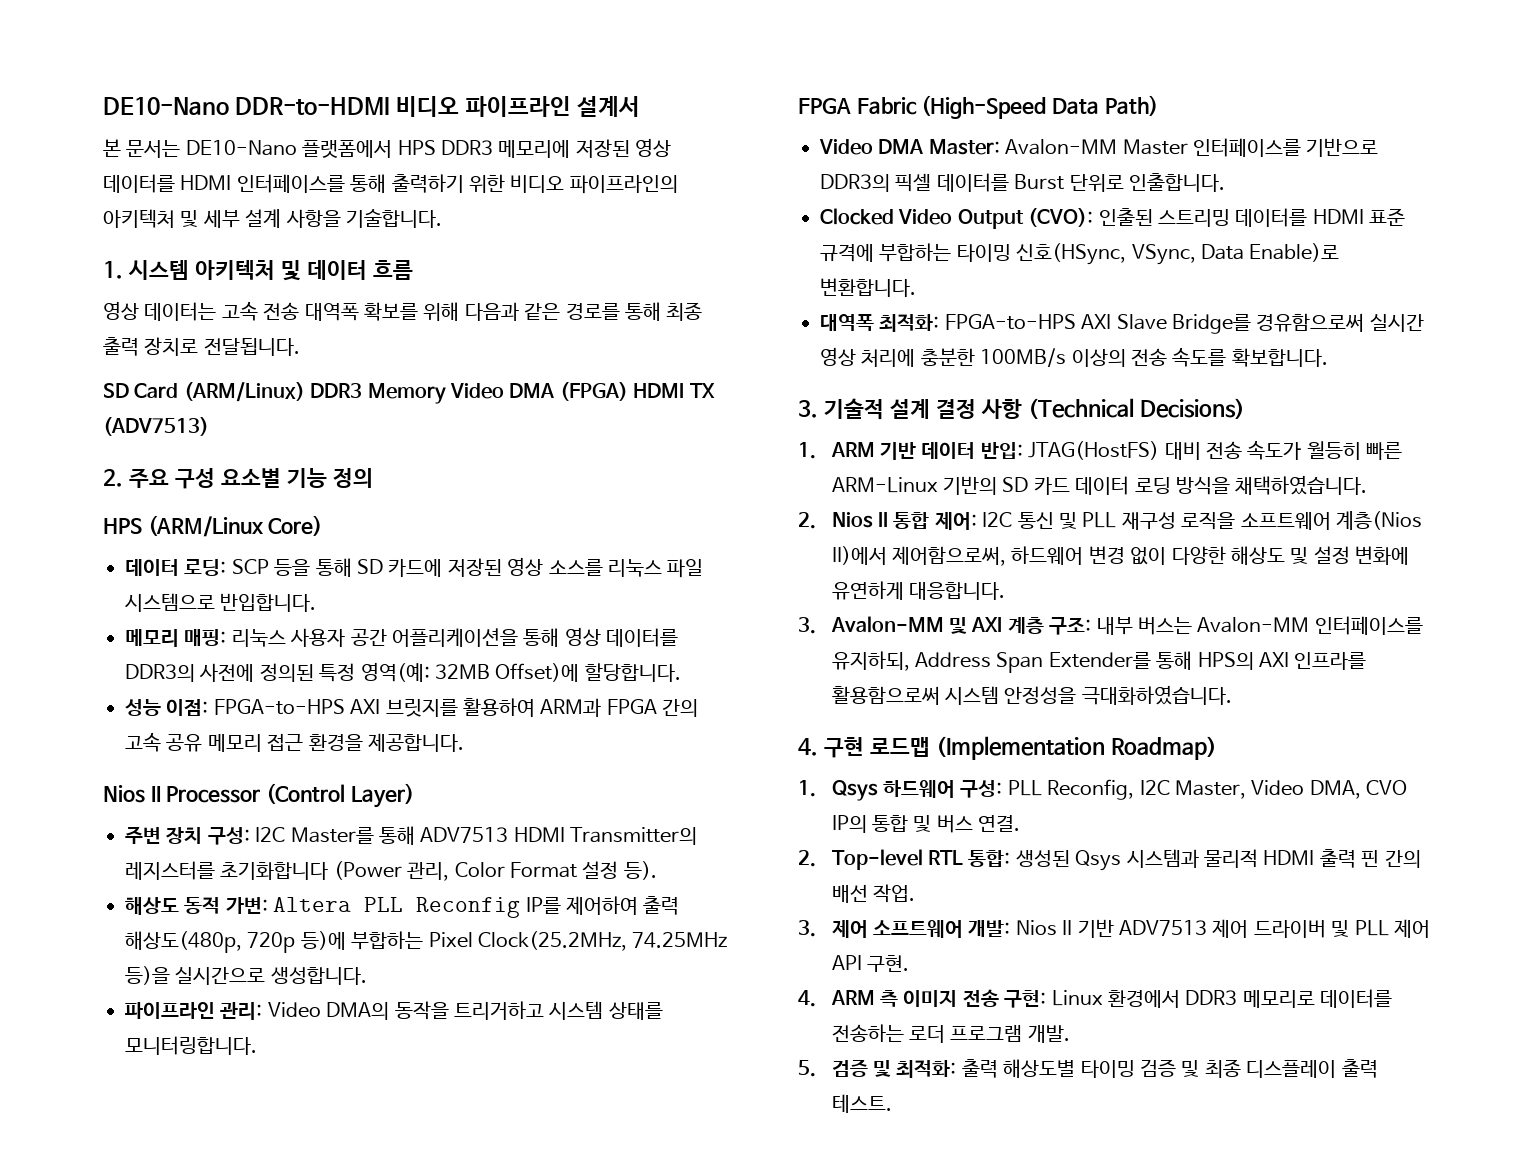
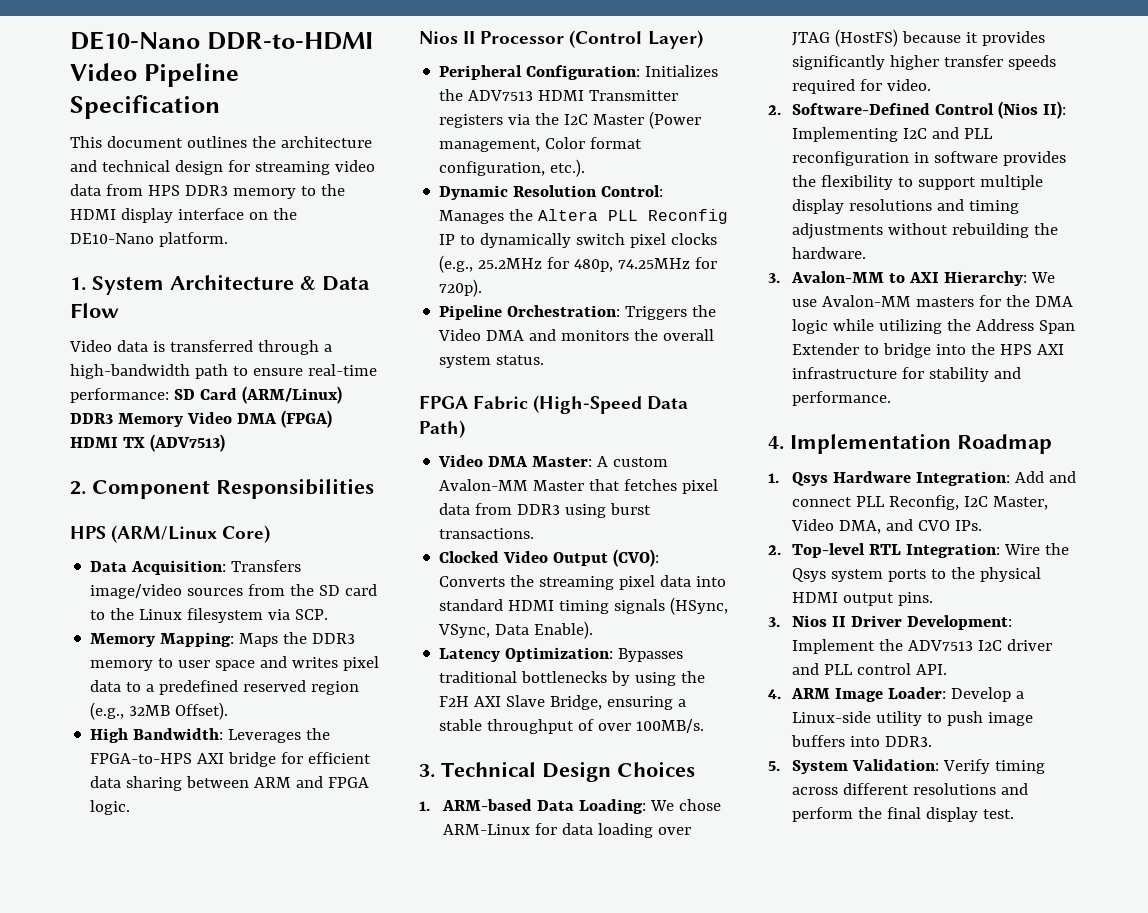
- DE10-Nano DDR-to-HDMI 비디오 파이프라인 설계서
- 본 문서는 DE10-Nano 플랫폼에서 HPS DDR3 메모리에 저장된 영상 데이터를 HDMI 인터페이스를 통해 출력하기 위한 비디오 파이프라인의 아키텍처 및 세부 설계 사항을 기술합니다.
- 1. 시스템 아키텍처 및 데이터 흐름
- 영상 데이터는 고속 전송 대역폭 확보를 위해 다음과 같은 경로를 통해 최종 출력 장치로 전달됩니다.
- SD Card (ARM/Linux) DDR3 Memory Video DMA (FPGA) HDMI TX (ADV7513)
+ DE10-Nano DDR-to-HDMI Video Pipeline Specification
+ This document outlines the architecture and technical design for streaming video data from HPS DDR3 memory to the HDMI display interface on the DE10-Nano platform.
+ 1. System Architecture & Data Flow
+ Video data is transferred through a high-bandwidth path to ensure real-time performance: SD Card (ARM/Linux) DDR3 Memory Video DMA (FPGA) HDMI TX (ADV7513)
- 2. 주요 구성 요소별 기능 정의
+ 2. Component Responsibilities
  HPS (ARM/Linux Core)
- 데이터 로딩: SCP 등을 통해 SD 카드에 저장된 영상 소스를 리눅스 파일 시스템으로 반입합니다.
- 메모리 매핑: 리눅스 사용자 공간 어플리케이션을 통해 영상 데이터를 DDR3의 사전에 정의된 특정 영역(예: 32MB Offset)에 할당합니다.
- 성능 이점: FPGA-to-HPS AXI 브릿지를 활용하여 ARM과 FPGA 간의 고속 공유 메모리 접근 환경을 제공합니다.
+ Data Acquisition: Transfers image/video sources from the SD card to the Linux filesystem via SCP.
+ Memory Mapping: Maps the DDR3 memory to user space and writes pixel data to a predefined reserved region (e.g., 32MB Offset).
+ High Bandwidth: Leverages the FPGA-to-HPS AXI bridge for efficient data sharing between ARM and FPGA logic.
- 주변 장치 구성: I2C Master를 통해 ADV7513 HDMI Transmitter의 레지스터를 초기화합니다 (Power 관리, Color Format 설정 등).
- 해상도 동적 가변: Altera PLL Reconfig IP를 제어하여 출력 해상도(480p, 720p 등)에 부합하는 Pixel Clock(25.2MHz, 74.25MHz 등)을 실시간으로 생성합니다.
- 파이프라인 관리: Video DMA의 동작을 트리거하고 시스템 상태를 모니터링합니다.
+ Peripheral Configuration: Initializes the ADV7513 HDMI Transmitter registers via the I2C Master (Power management, Color format configuration, etc.).
+ Dynamic Resolution Control: Manages the Altera PLL Reconfig IP to dynamically switch pixel clocks (e.g., 25.2MHz for 480p, 74.25MHz for 720p).
+ Pipeline Orchestration: Triggers the Video DMA and monitors the overall system status.
- Video DMA Master: Avalon-MM Master 인터페이스를 기반으로 DDR3의 픽셀 데이터를 Burst 단위로 인출합니다.
- Clocked Video Output (CVO): 인출된 스트리밍 데이터를 HDMI 표준 규격에 부합하는 타이밍 신호(HSync, VSync, Data Enable)로 변환합니다.
- 대역폭 최적화: FPGA-to-HPS AXI Slave Bridge를 경유함으로써 실시간 영상 처리에 충분한 100MB/s 이상의 전송 속도를 확보합니다.
- 3. 기술적 설계 결정 사항 (Technical Decisions)
- 1. ARM 기반 데이터 반입: JTAG(HostFS) 대비 전송 속도가 월등히 빠른 ARM-Linux 기반의 SD 카드 데이터 로딩 방식을 채택하였습니다.
- 2. Nios II 통합 제어: I2C 통신 및 PLL 재구성 로직을 소프트웨어 계층(Nios II)에서 제어함으로써, 하드웨어 변경 없이 다양한 해상도 및 설정 변화에 유연하게 대응합니다.
- 3. Avalon-MM 및 AXI 계층 구조: 내부 버스는 Avalon-MM 인터페이스를 유지하되, Address Span Extender를 통해 HPS의 AXI 인프라를 활용함으로써 시스템 안정성을 극대화하였습니다.
- 4. 구현 로드맵 (Implementation Roadmap)
- 1. Qsys 하드웨어 구성: PLL Reconfig, I2C Master, Video DMA, CVO IP의 통합 및 버스 연결.
- 2. Top-level RTL 통합: 생성된 Qsys 시스템과 물리적 HDMI 출력 핀 간의 배선 작업.
- 3. 제어 소프트웨어 개발: Nios II 기반 ADV7513 제어 드라이버 및 PLL 제어 API 구현.
- 4. ARM 측 이미지 전송 구현: Linux 환경에서 DDR3 메모리로 데이터를 전송하는 로더 프로그램 개발.
- 5. 검증 및 최적화: 출력 해상도별 타이밍 검증 및 최종 디스플레이 출력 테스트.
+ Video DMA Master: A custom Avalon-MM Master that fetches pixel data from DDR3 using burst transactions.
+ Clocked Video Output (CVO): Converts the streaming pixel data into standard HDMI timing signals (HSync, VSync, Data Enable).
+ Latency Optimization: Bypasses traditional bottlenecks by using the F2H AXI Slave Bridge, ensuring a stable throughput of over 100MB/s.
+ 3. Technical Design Choices
+ 1. ARM-based Data Loading: We chose ARM-Linux for data loading over JTAG (HostFS) because it provides significantly higher transfer speeds required for video.
+ 2. Software-Defined Control (Nios II): Implementing I2C and PLL reconfiguration in software provides the flexibility to support multiple display resolutions and timing adjustments without rebuilding the hardware.
+ 3. Avalon-MM to AXI Hierarchy: We use Avalon-MM masters for the DMA logic while utilizing the Address Span Extender to bridge into the HPS AXI infrastructure for stability and performance.
+ 4. Implementation Roadmap
+ 1. Qsys Hardware Integration: Add and connect PLL Reconfig, I2C Master, Video DMA, and CVO IPs.
+ 2. Top-level RTL Integration: Wire the Qsys system ports to the physical HDMI output pins.
+ 3. Nios II Driver Development: Implement the ADV7513 I2C driver and PLL control API.
+ 4. ARM Image Loader: Develop a Linux-side utility to push image buffers into DDR3.
+ 5. System Validation: Verify timing across different resolutions and perform the final display test.

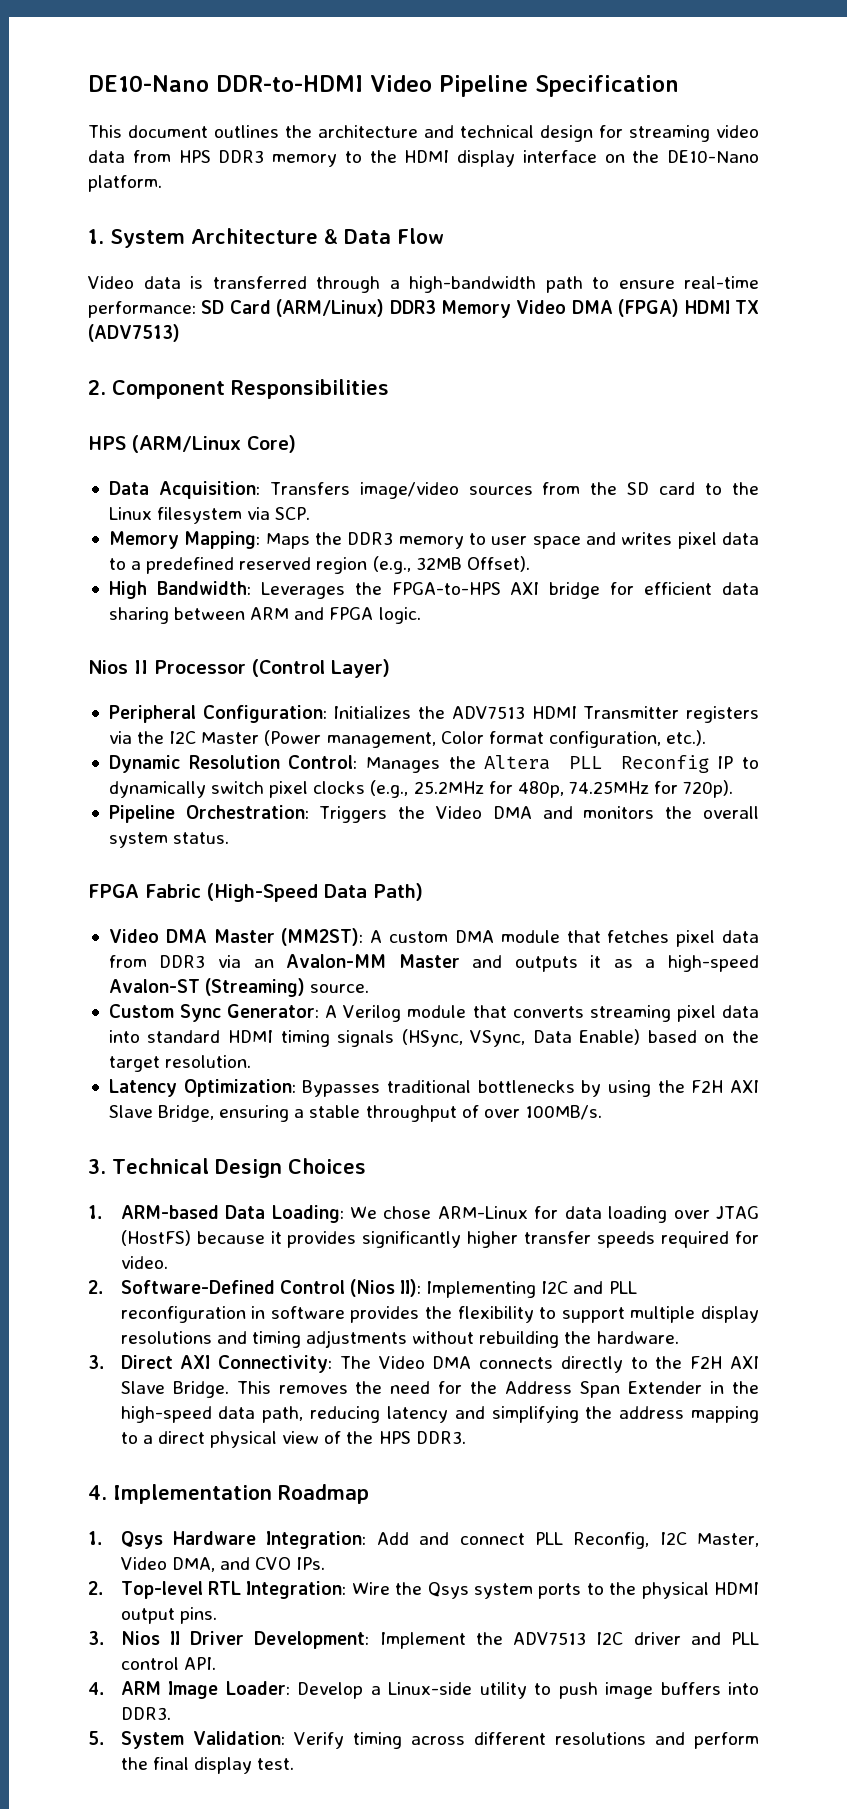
- Video DMA Master: A custom Avalon-MM Master that fetches pixel data from DDR3 using burst transactions.
- Clocked Video Output (CVO): Converts the streaming pixel data into standard HDMI timing signals (HSync, VSync, Data Enable).
+ Video DMA Master (MM2ST): A custom DMA module that fetches pixel data from DDR3 via an Avalon-MM Master and outputs it as a high-speed Avalon-ST (Streaming) source.
+ Custom Sync Generator: A Verilog module that converts streaming pixel data into standard HDMI timing signals (HSync, VSync, Data Enable) based on the target resolution.
- 3. Avalon-MM to AXI Hierarchy: We use Avalon-MM masters for the DMA logic while utilizing the Address Span Extender to bridge into the HPS AXI infrastructure for stability and performance.
+ 3. Direct AXI Connectivity: The Video DMA connects directly to the F2H AXI Slave Bridge. This removes the need for the Address Span Extender in the high-speed data path, reducing latency and simplifying the address mapping to a direct physical view of the HPS DDR3.

